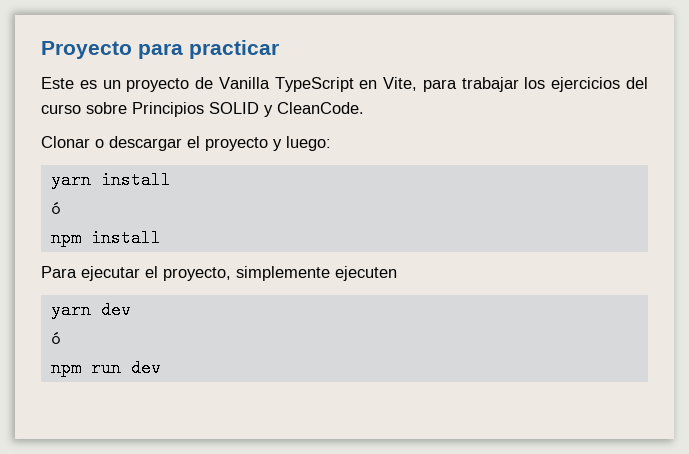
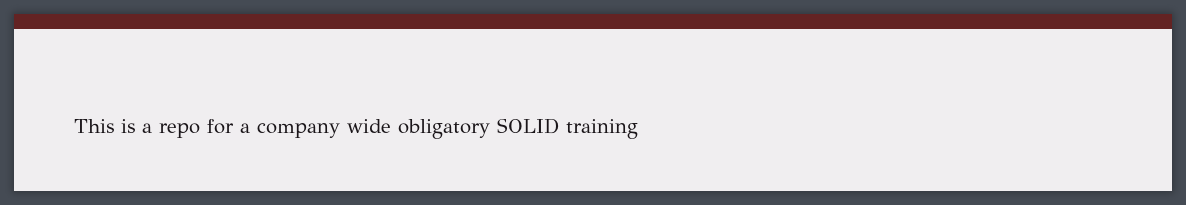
- Proyecto para practicar
- Este es un proyecto de Vanilla TypeScript en Vite, para trabajar los ejercicios del curso sobre Principios SOLID y CleanCode.
- Clonar o descargar el proyecto y luego:
- yarn install
- ó
- npm install
- Para ejecutar el proyecto, simplemente ejecuten
- yarn dev
- ó
- npm run dev
+ This is a repo for a company wide obligatory SOLID training

